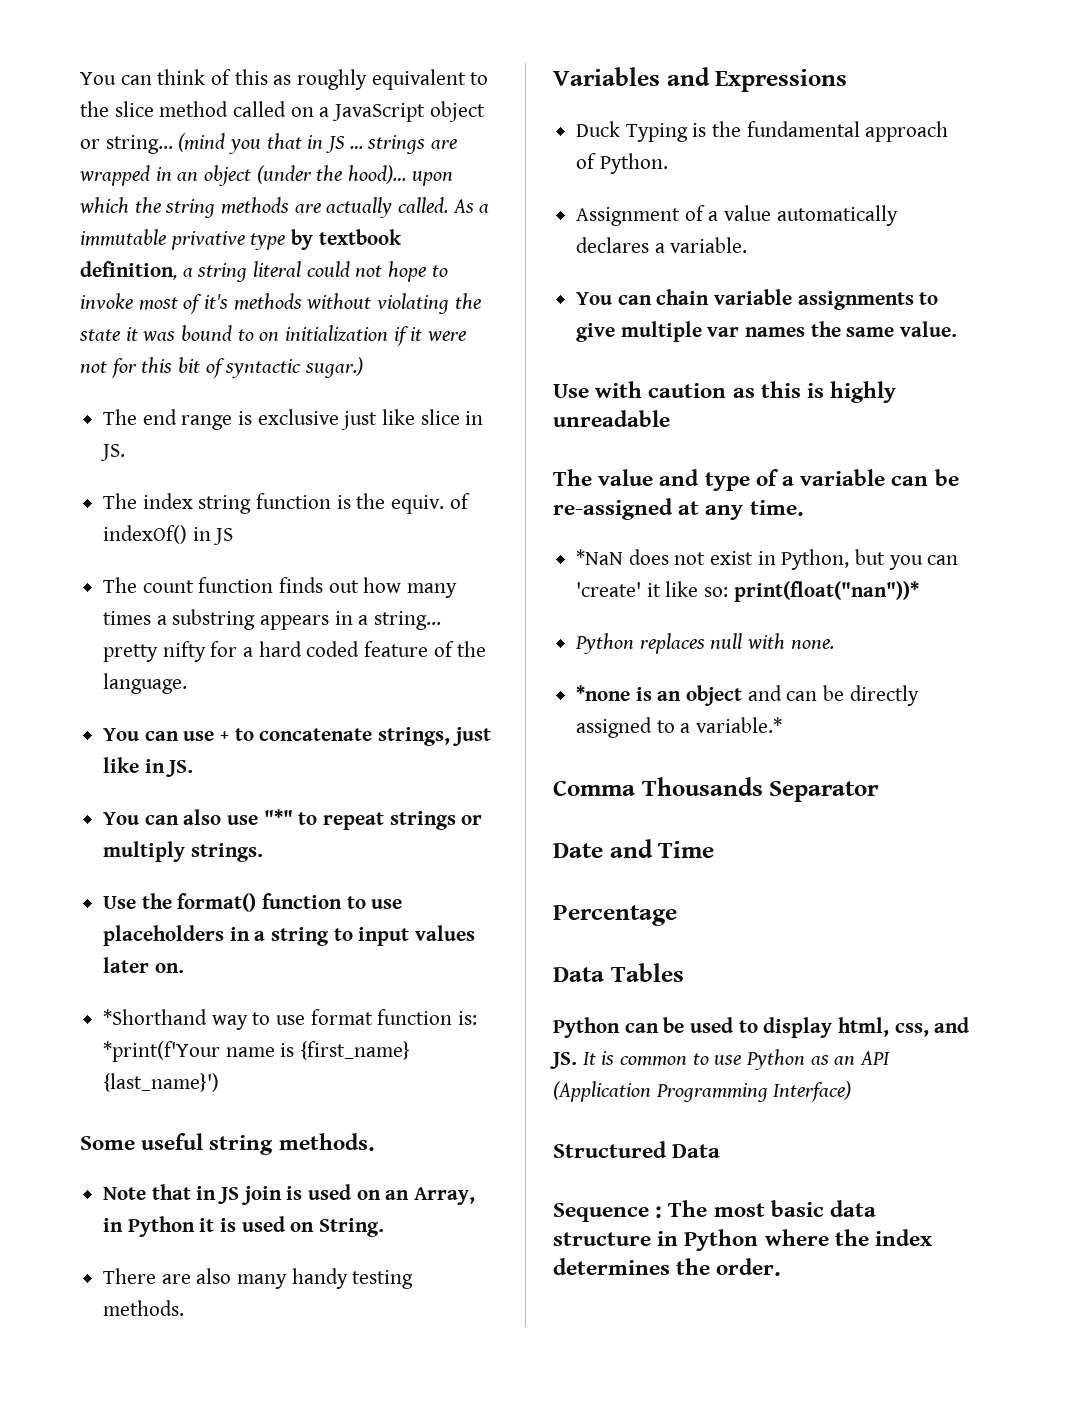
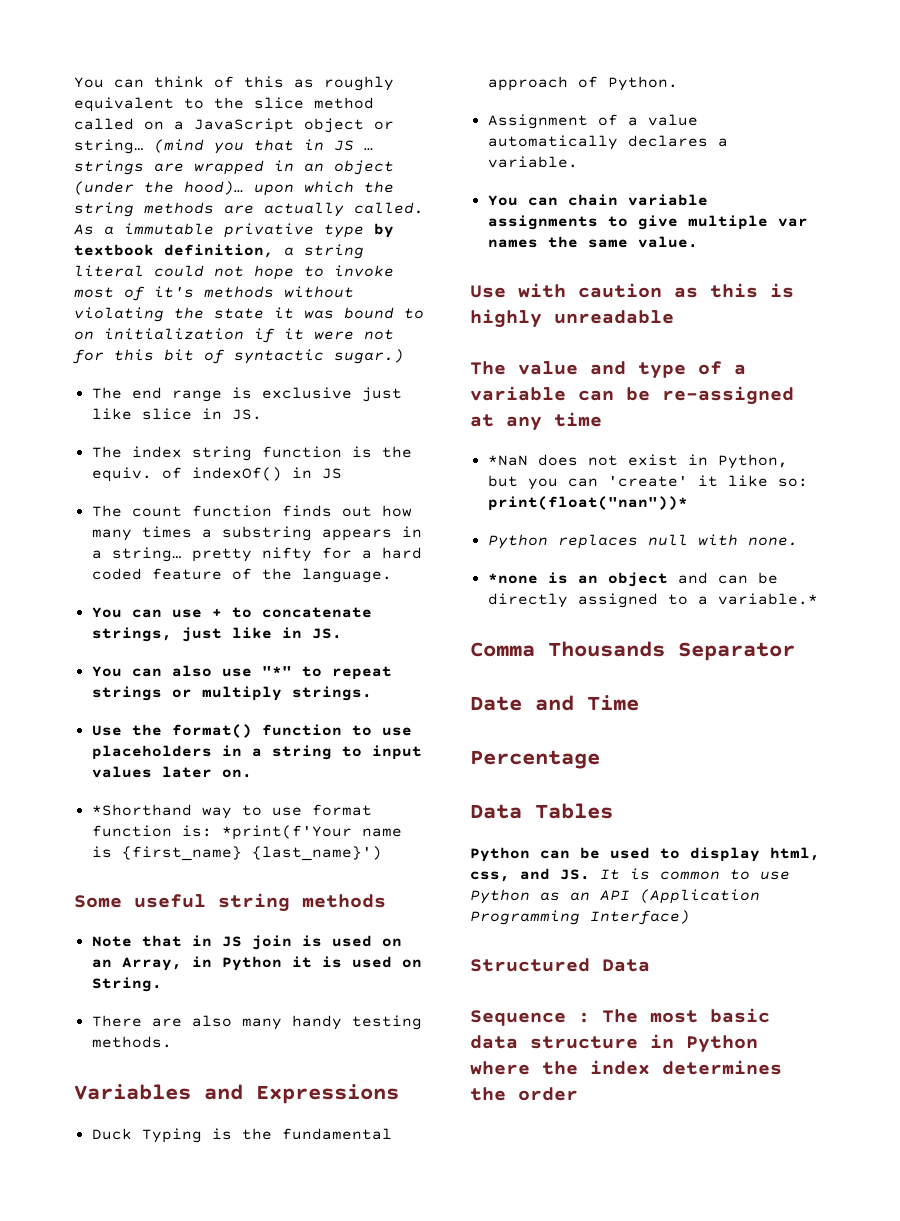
- Some useful string methods.
+ Some useful string methods
- The value and type of a variable can be re-assigned at any time.
+ The value and type of a variable can be re-assigned at any time
- Sequence : The most basic data structure in Python where the index determines the order.
+ Sequence : The most basic data structure in Python where the index determines the order

